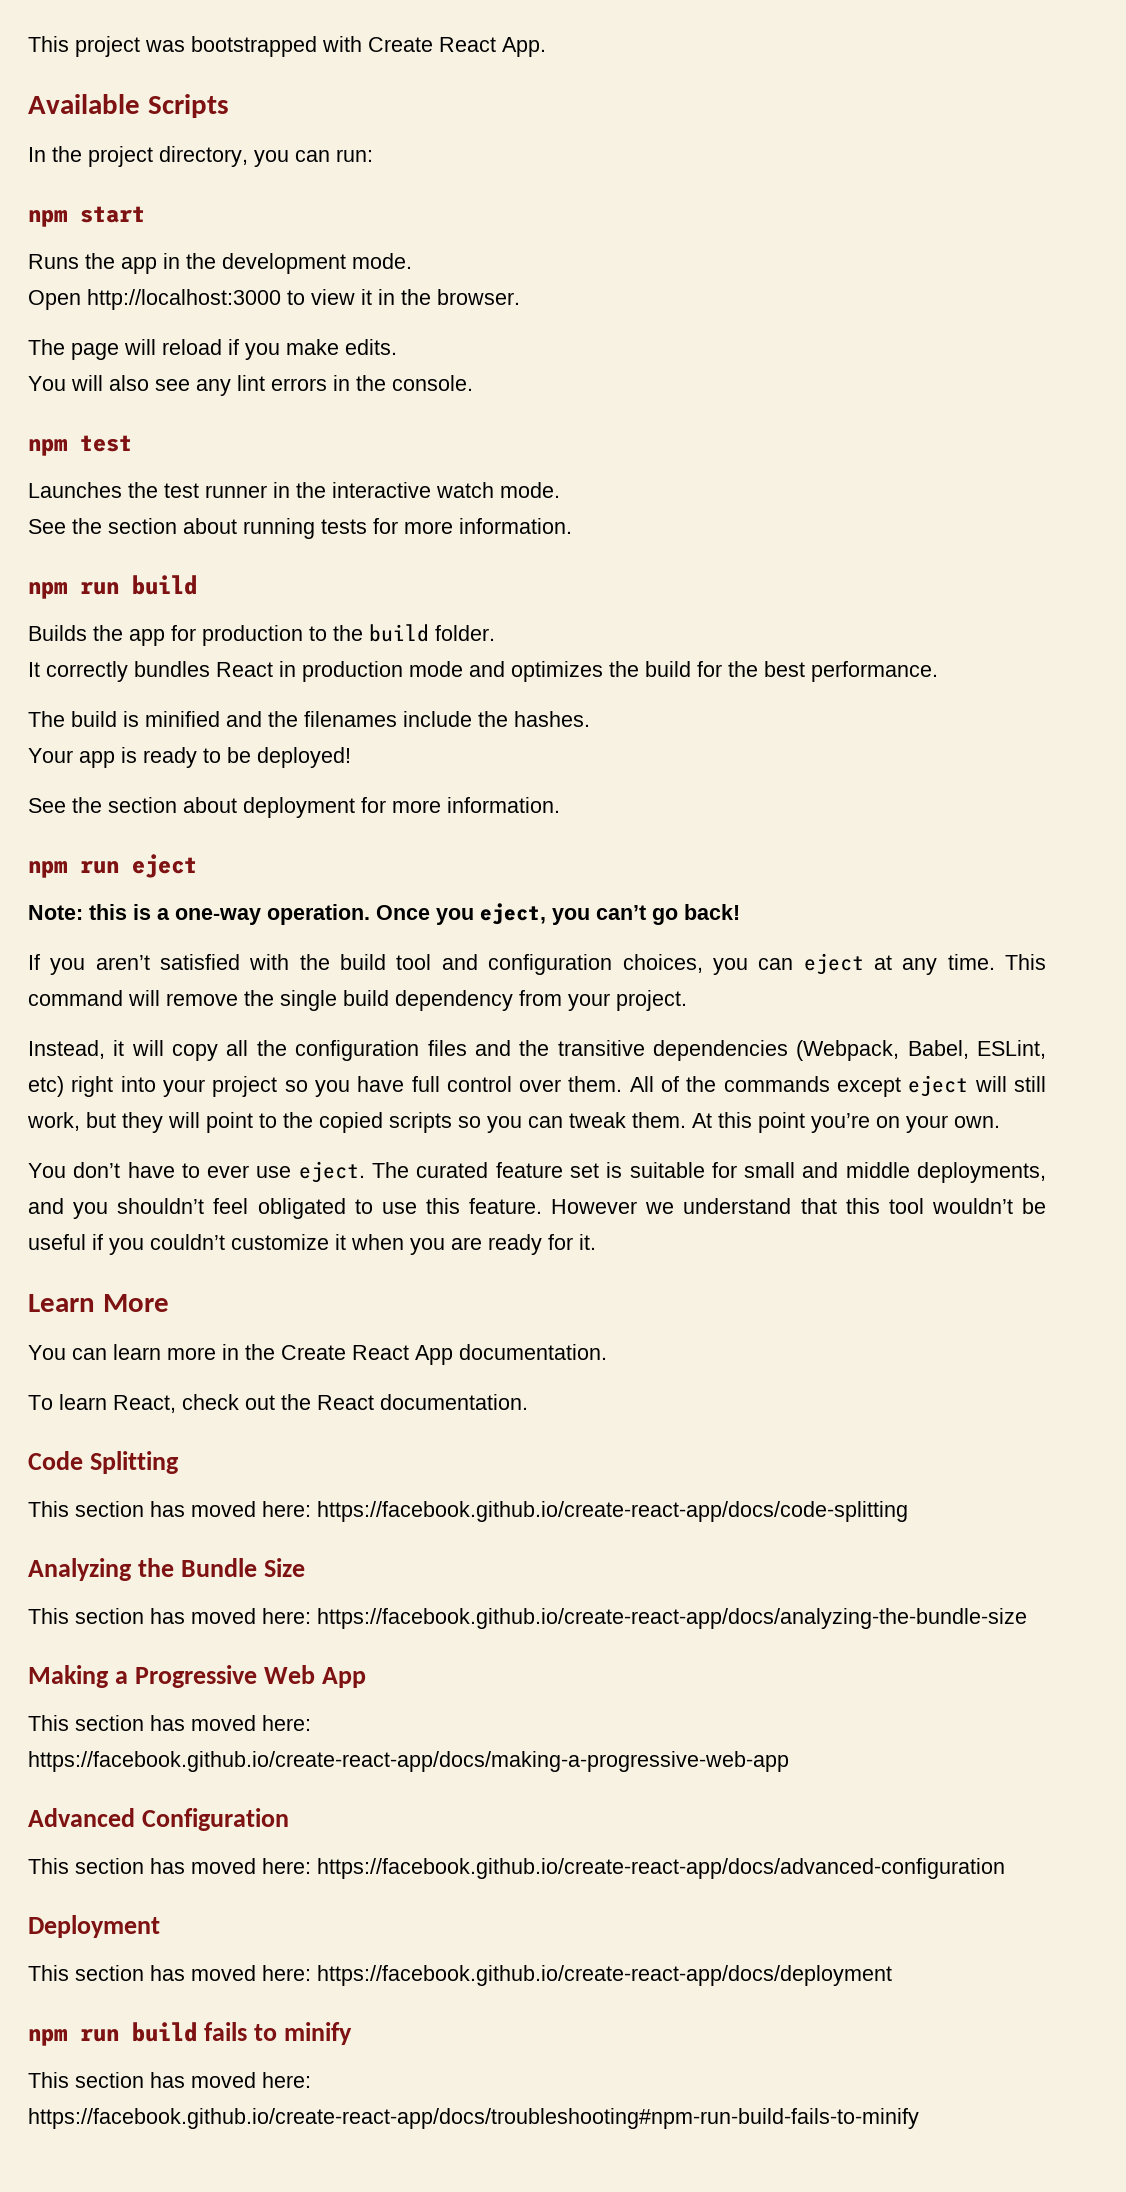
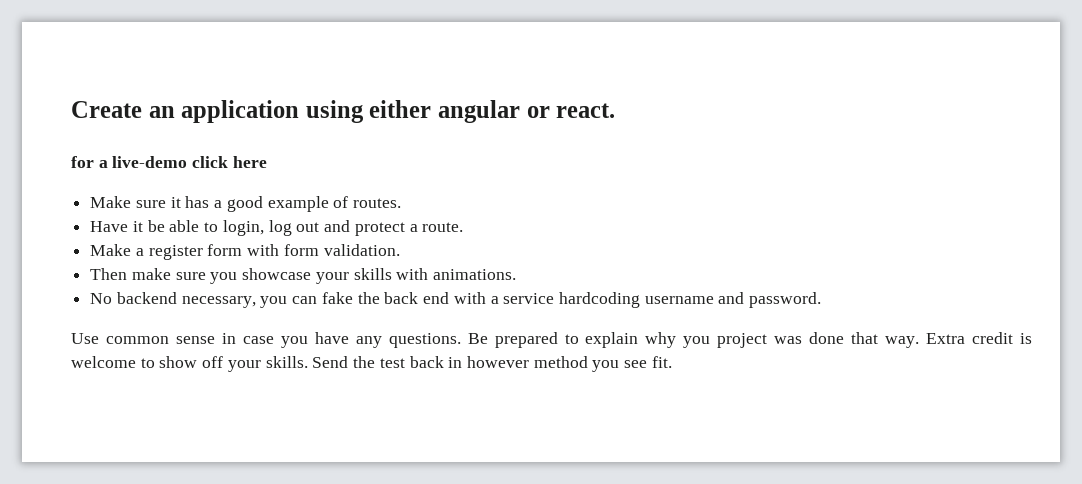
- This project was bootstrapped with Create React App.
- Available Scripts
- In the project directory, you can run:
- npm start
- Runs the app in the development mode.
- Open http://localhost:3000 to view it in the browser.
- The page will reload if you make edits.
- You will also see any lint errors in the console.
- npm test
- Launches the test runner in the interactive watch mode.
- See the section about running tests for more information.
- npm run build
- Builds the app for production to the build folder.
- It correctly bundles React in production mode and optimizes the build for the best performance.
- The build is minified and the filenames include the hashes.
- Your app is ready to be deployed!
- See the section about deployment for more information.
- npm run eject
- Note: this is a one-way operation. Once you eject, you can’t go back!
- If you aren’t satisfied with the build tool and configuration choices, you can eject at any time. This command will remove the single build dependency from your project.
- Instead, it will copy all the configuration files and the transitive dependencies (Webpack, Babel, ESLint, etc) right into your project so you have full control over them. All of the commands except eject will still work, but they will point to the copied scripts so you can tweak them. At this point you’re on your own.
- You don’t have to ever use eject. The curated feature set is suitable for small and middle deployments, and you shouldn’t feel obligated to use this feature. However we understand that this tool wouldn’t be useful if you couldn’t customize it when you are ready for it.
- Learn More
- You can learn more in the Create React App documentation.
- To learn React, check out the React documentation.
- Code Splitting
- This section has moved here: https://facebook.github.io/create-react-app/docs/code-splitting
- Analyzing the Bundle Size
- This section has moved here: https://facebook.github.io/create-react-app/docs/analyzing-the-bundle-size
- Making a Progressive Web App
- This section has moved here: https://facebook.github.io/create-react-app/docs/making-a-progressive-web-app
- Advanced Configuration
- This section has moved here: https://facebook.github.io/create-react-app/docs/advanced-configuration
- Deployment
- This section has moved here: https://facebook.github.io/create-react-app/docs/deployment
- npm run build fails to minify
- This section has moved here: https://facebook.github.io/create-react-app/docs/troubleshooting#npm-run-build-fails-to-minify
+ Create an application using either angular or react.
+ for a live-demo click here
+ Make sure it has a good example of routes.
+ Have it be able to login, log out and protect a route.
+ Make a register form with form validation.
+ Then make sure you showcase your skills with animations.
+ No backend necessary, you can fake the back end with a service hardcoding username and password.
+ Use common sense in case you have any questions. Be prepared to explain why you project was done that way. Extra credit is welcome to show off your skills. Send the test back in however method you see fit.

